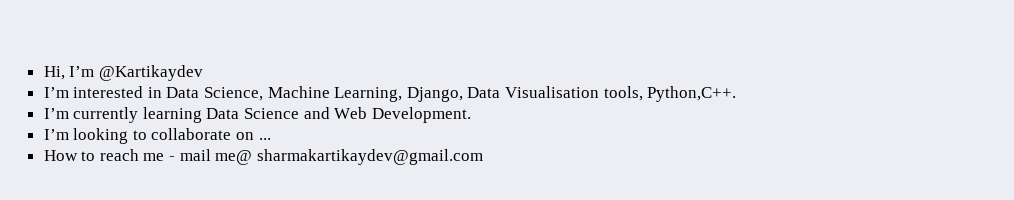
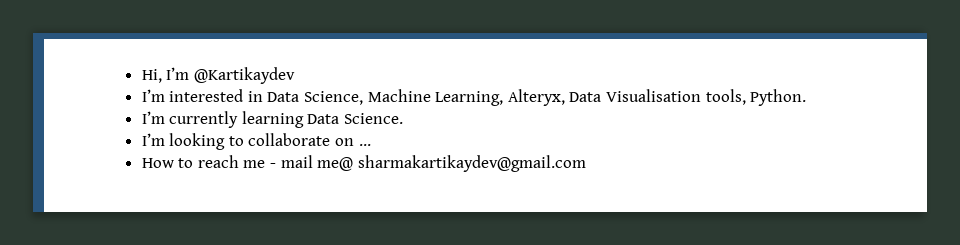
- I’m interested in Data Science, Machine Learning, Django, Data Visualisation tools, Python,C++.
+ I’m interested in Data Science, Machine Learning, Alteryx, Data Visualisation tools, Python.
- I’m currently learning Data Science and Web Development.
+ I’m currently learning Data Science.

